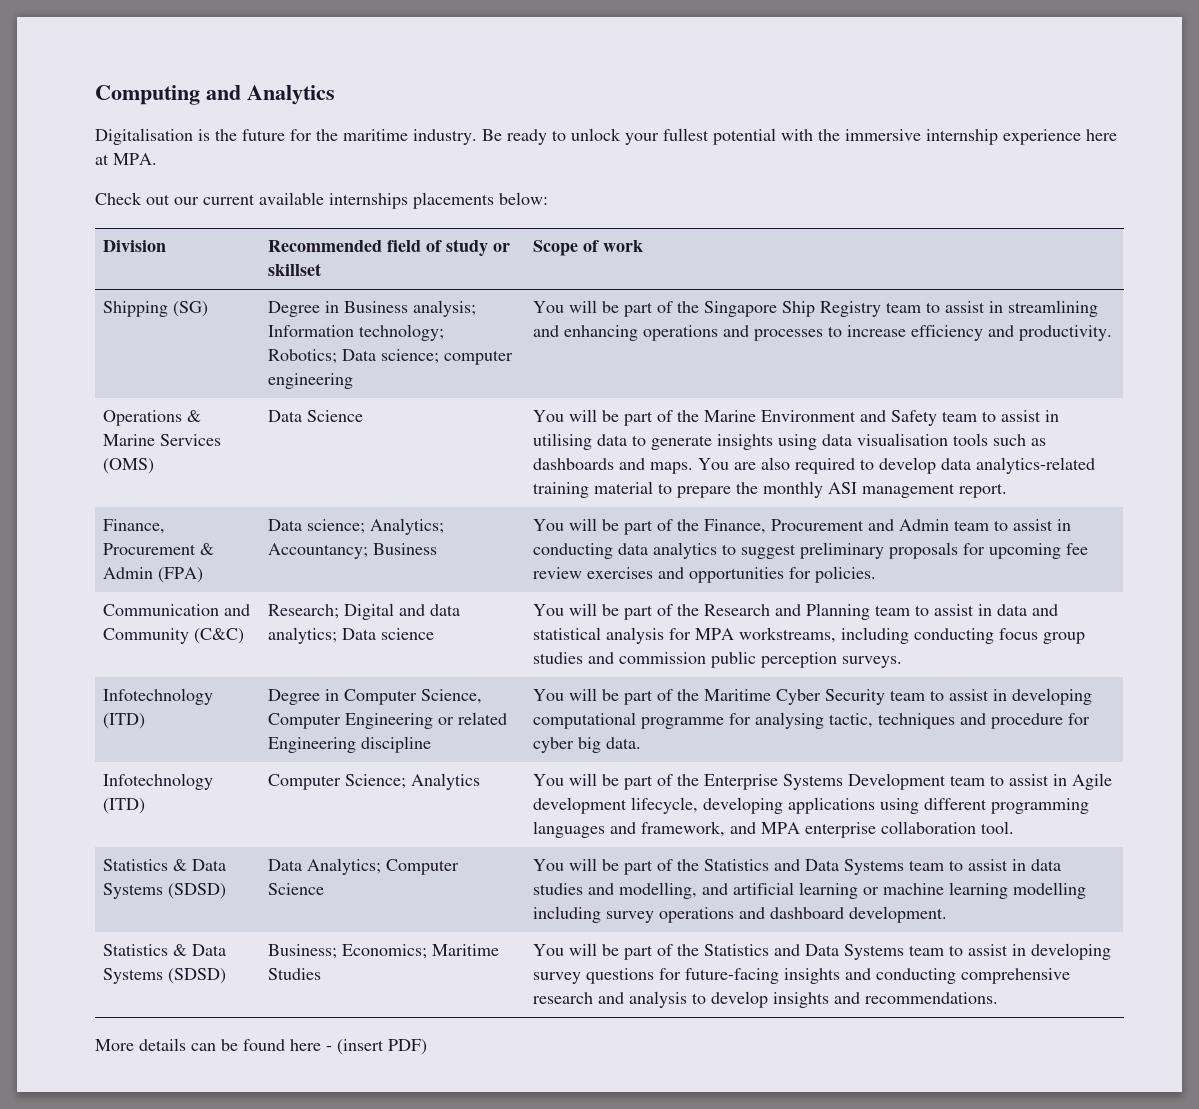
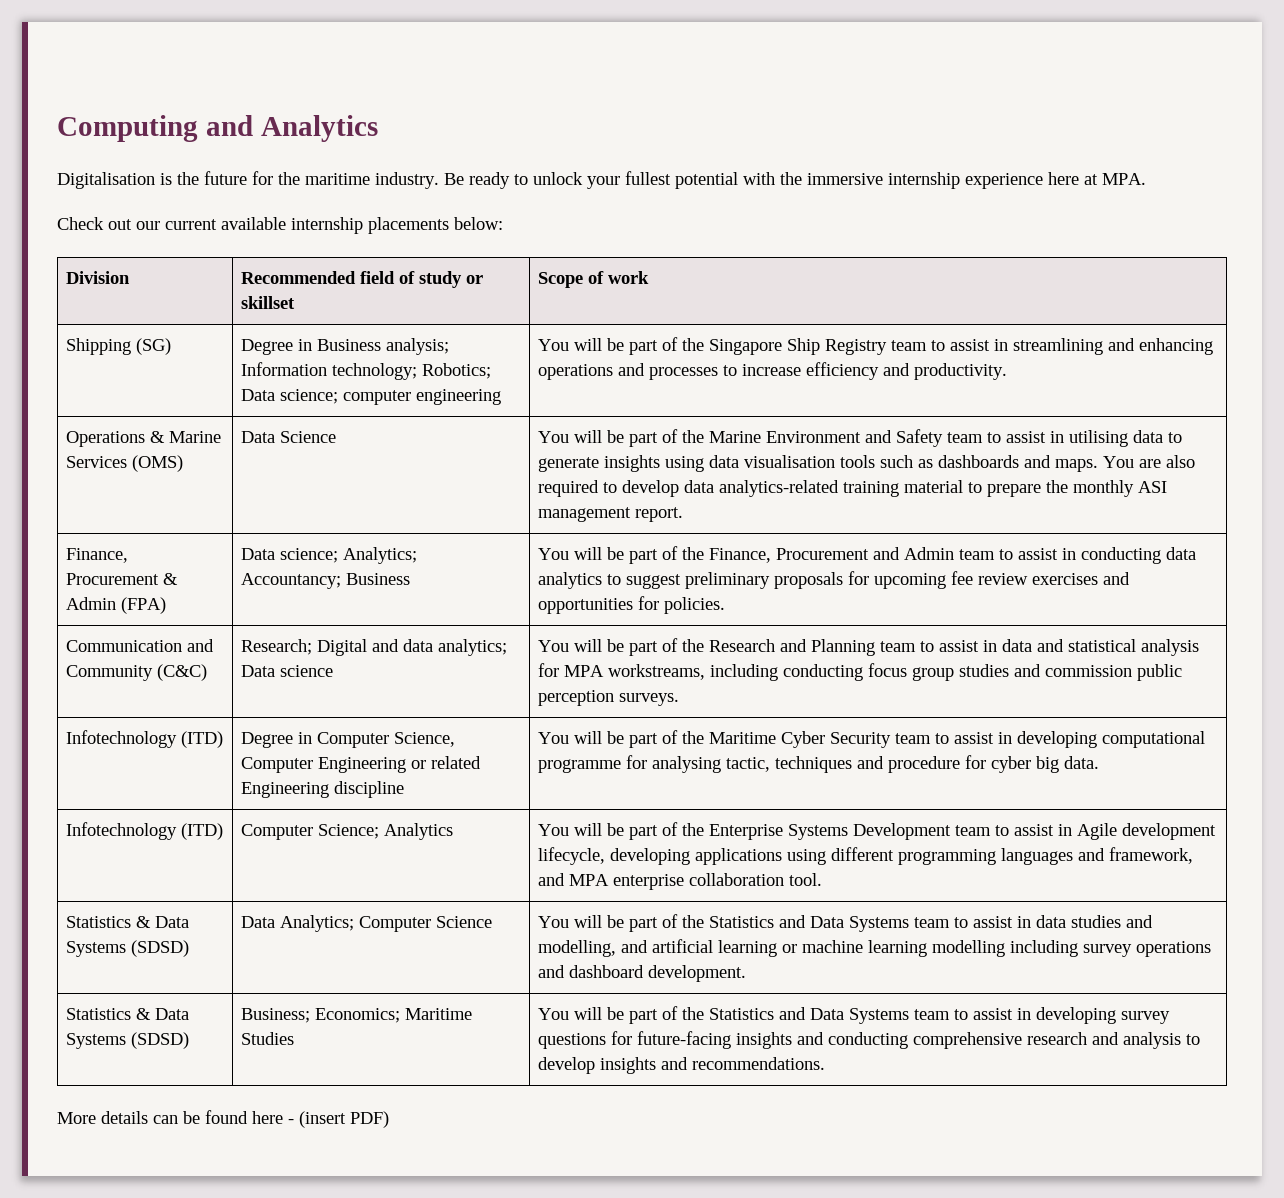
- Check out our current available internships placements below:
+ Check out our current available internship placements below:

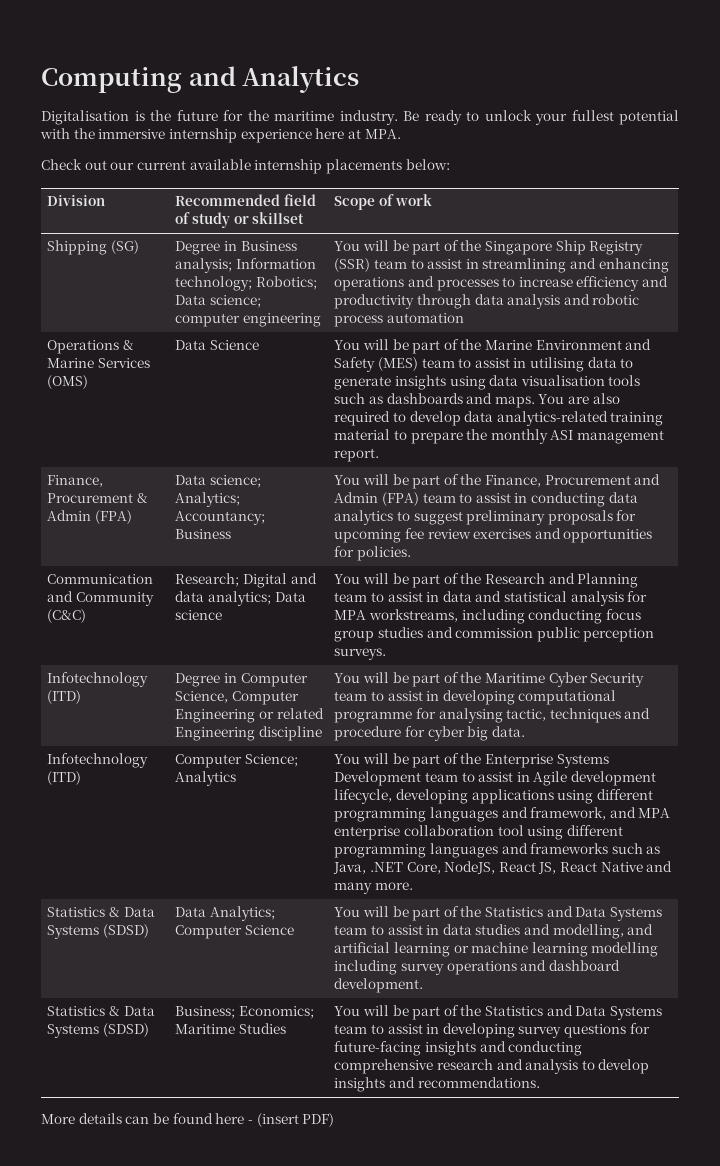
- You will be part of the Singapore Ship Registry team to assist in streamlining and enhancing operations and processes to increase efficiency and productivity.
+ You will be part of the Singapore Ship Registry (SSR) team to assist in streamlining and enhancing operations and processes to increase efficiency and productivity through data analysis and robotic process automation
- You will be part of the Marine Environment and Safety team to assist in utilising data to generate insights using data visualisation tools such as dashboards and maps.
+ You will be part of the Marine Environment and Safety (MES) team to assist in utilising data to generate insights using data visualisation tools such as dashboards and maps.
- You will be part of the Finance, Procurement and Admin team to assist in conducting data analytics to suggest preliminary proposals for upcoming fee review exercises and opportunities for policies.
+ You will be part of the Finance, Procurement and Admin (FPA) team to assist in conducting data analytics to suggest preliminary proposals for upcoming fee review exercises and opportunities for policies.
- You will be part of the Enterprise Systems Development team to assist in Agile development lifecycle, developing applications using different programming languages and framework, and MPA enterprise collaboration tool.
+ You will be part of the Enterprise Systems Development team to assist in Agile development lifecycle, developing applications using different programming languages and framework, and MPA enterprise collaboration tool using different programming languages and frameworks such as Java, .NET Core, NodeJS, React JS, React Native and many more.

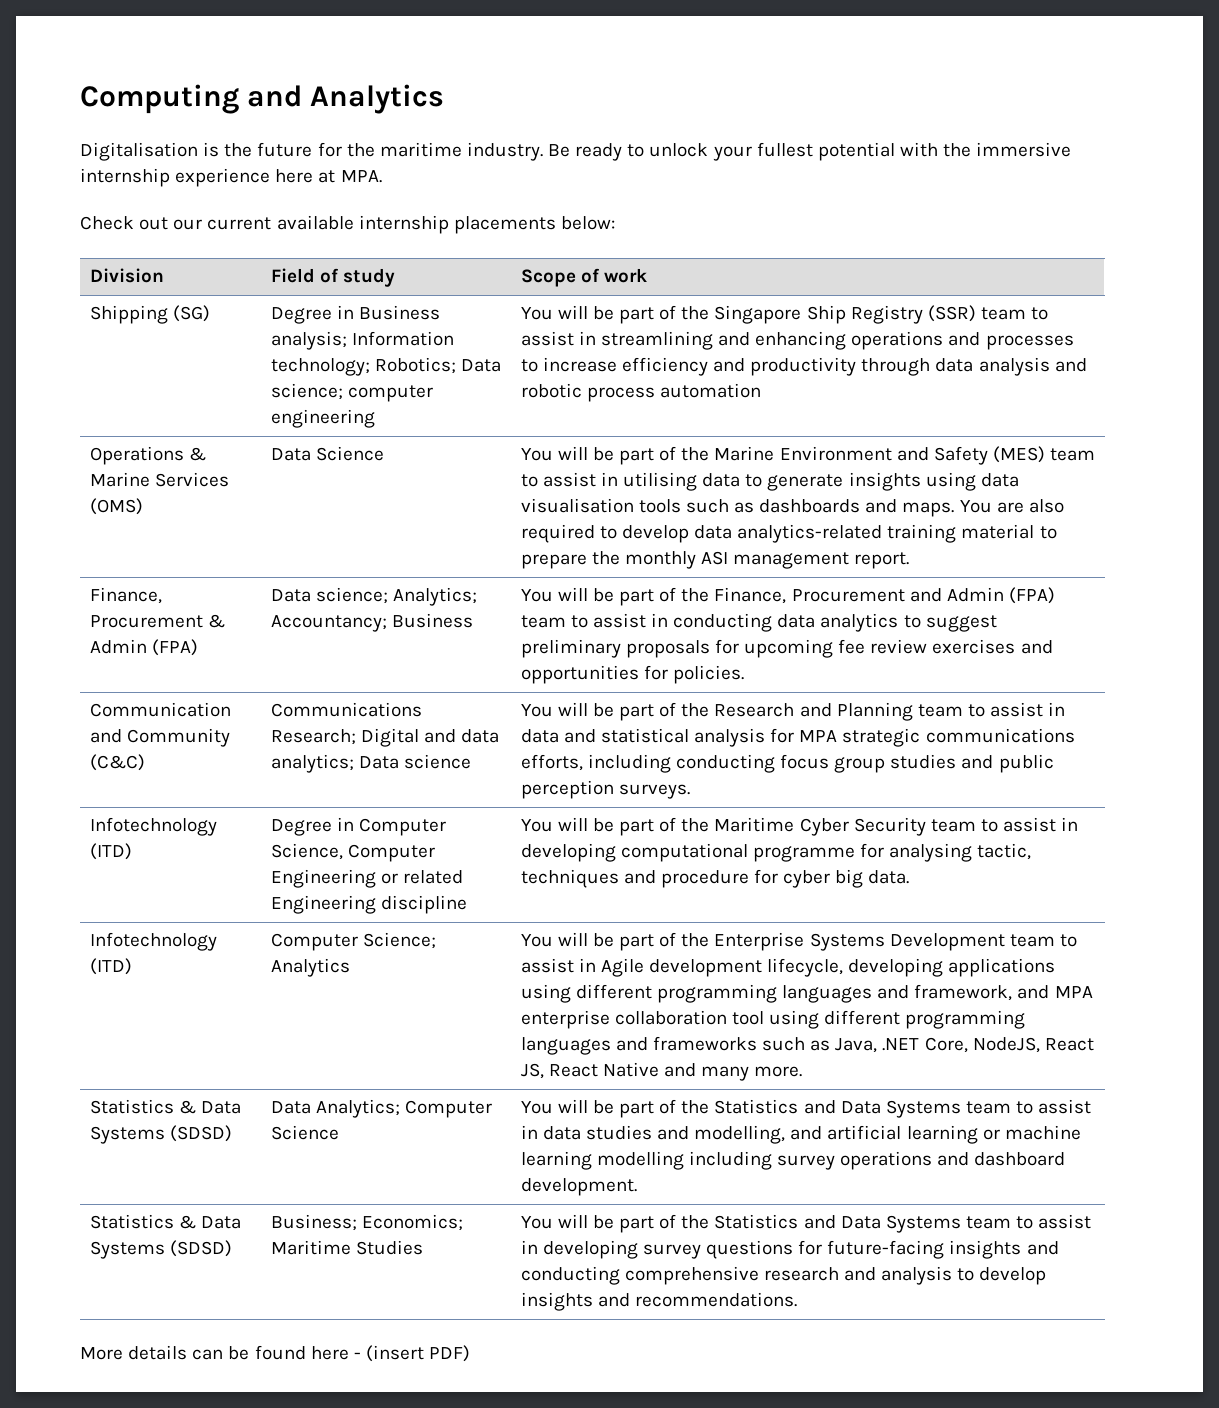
- Division | Recommended field of study or skillset | Scope of work
+ Division | Field of study | Scope of work
- Research; Digital and data analytics; Data science
+ Communications Research; Digital and data analytics; Data science
- You will be part of the Research and Planning team to assist in data and statistical analysis for MPA workstreams, including conducting focus group studies and commission public perception surveys.
+ You will be part of the Research and Planning team to assist in data and statistical analysis for MPA strategic communications efforts, including conducting focus group studies and public perception surveys.

